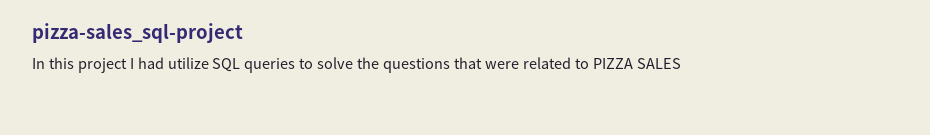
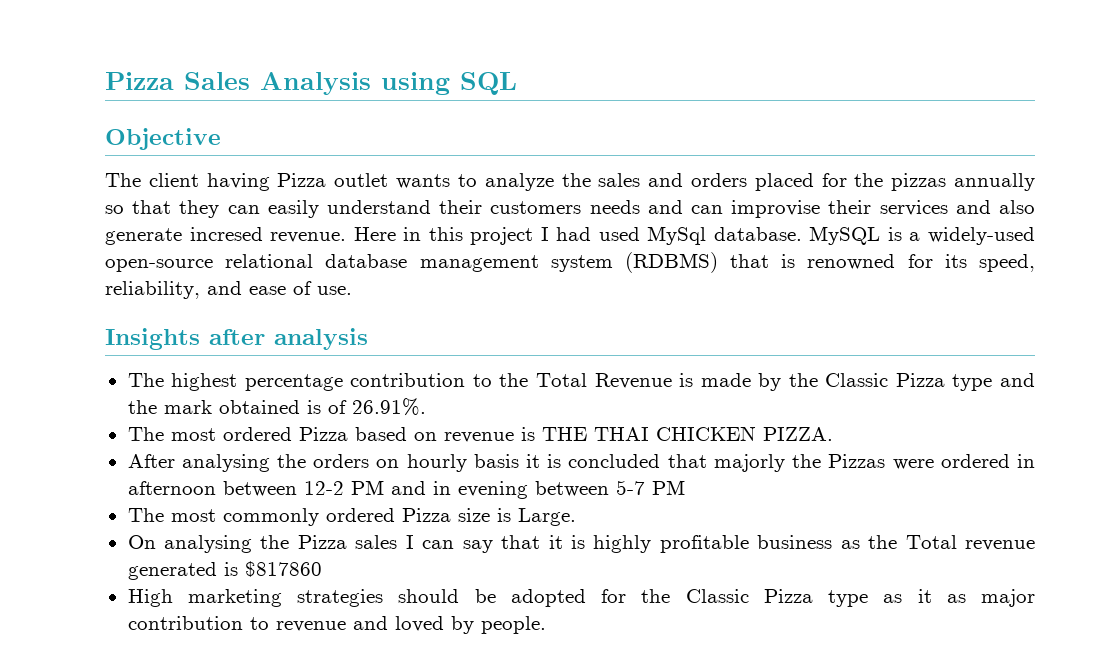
- pizza-sales_sql-project
- In this project I had utilize SQL queries to solve the questions that were related to PIZZA SALES
+ Pizza Sales Analysis using SQL
+ Objective
+ The client having Pizza outlet wants to analyze the sales and orders placed for the pizzas annually so that they can easily understand their customers needs and can improvise their services and also generate incresed revenue. Here in this project I had used MySql database. MySQL is a widely-used open-source relational database management system (RDBMS) that is renowned for its speed, reliability, and ease of use.
+ Insights after analysis
+ The highest percentage contribution to the Total Revenue is made by the Classic Pizza type and the mark obtained is of 26.91%.
+ The most ordered Pizza based on revenue is THE THAI CHICKEN PIZZA.
+ After analysing the orders on hourly basis it is concluded that majorly the Pizzas were ordered in afternoon between 12-2 PM and in evening between 5-7 PM
+ The most commonly ordered Pizza size is Large.
+ On analysing the Pizza sales I can say that it is highly profitable business as the Total revenue generated is $817860
+ High marketing strategies should be adopted for the Classic Pizza type as it as major contribution to revenue and loved by people.

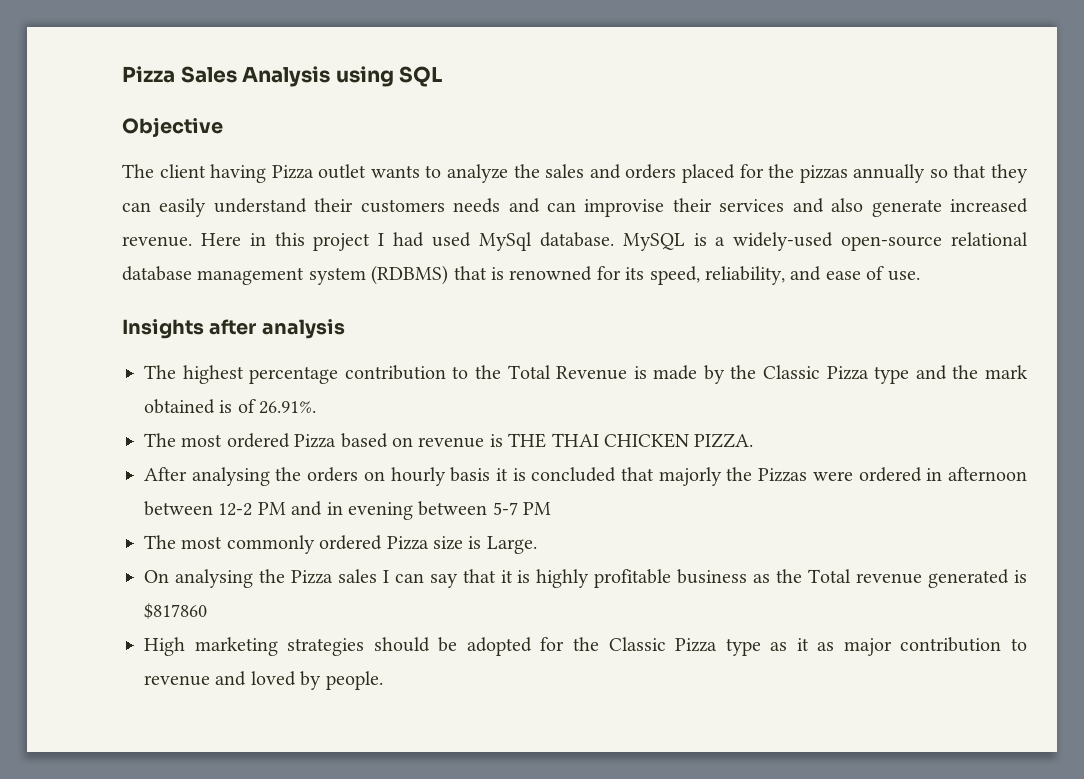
- The client having Pizza outlet wants to analyze the sales and orders placed for the pizzas annually so that they can easily understand their customers needs and can improvise their services and also generate incresed revenue.
+ The client having Pizza outlet wants to analyze the sales and orders placed for the pizzas annually so that they can easily understand their customers needs and can improvise their services and also generate increased revenue.

